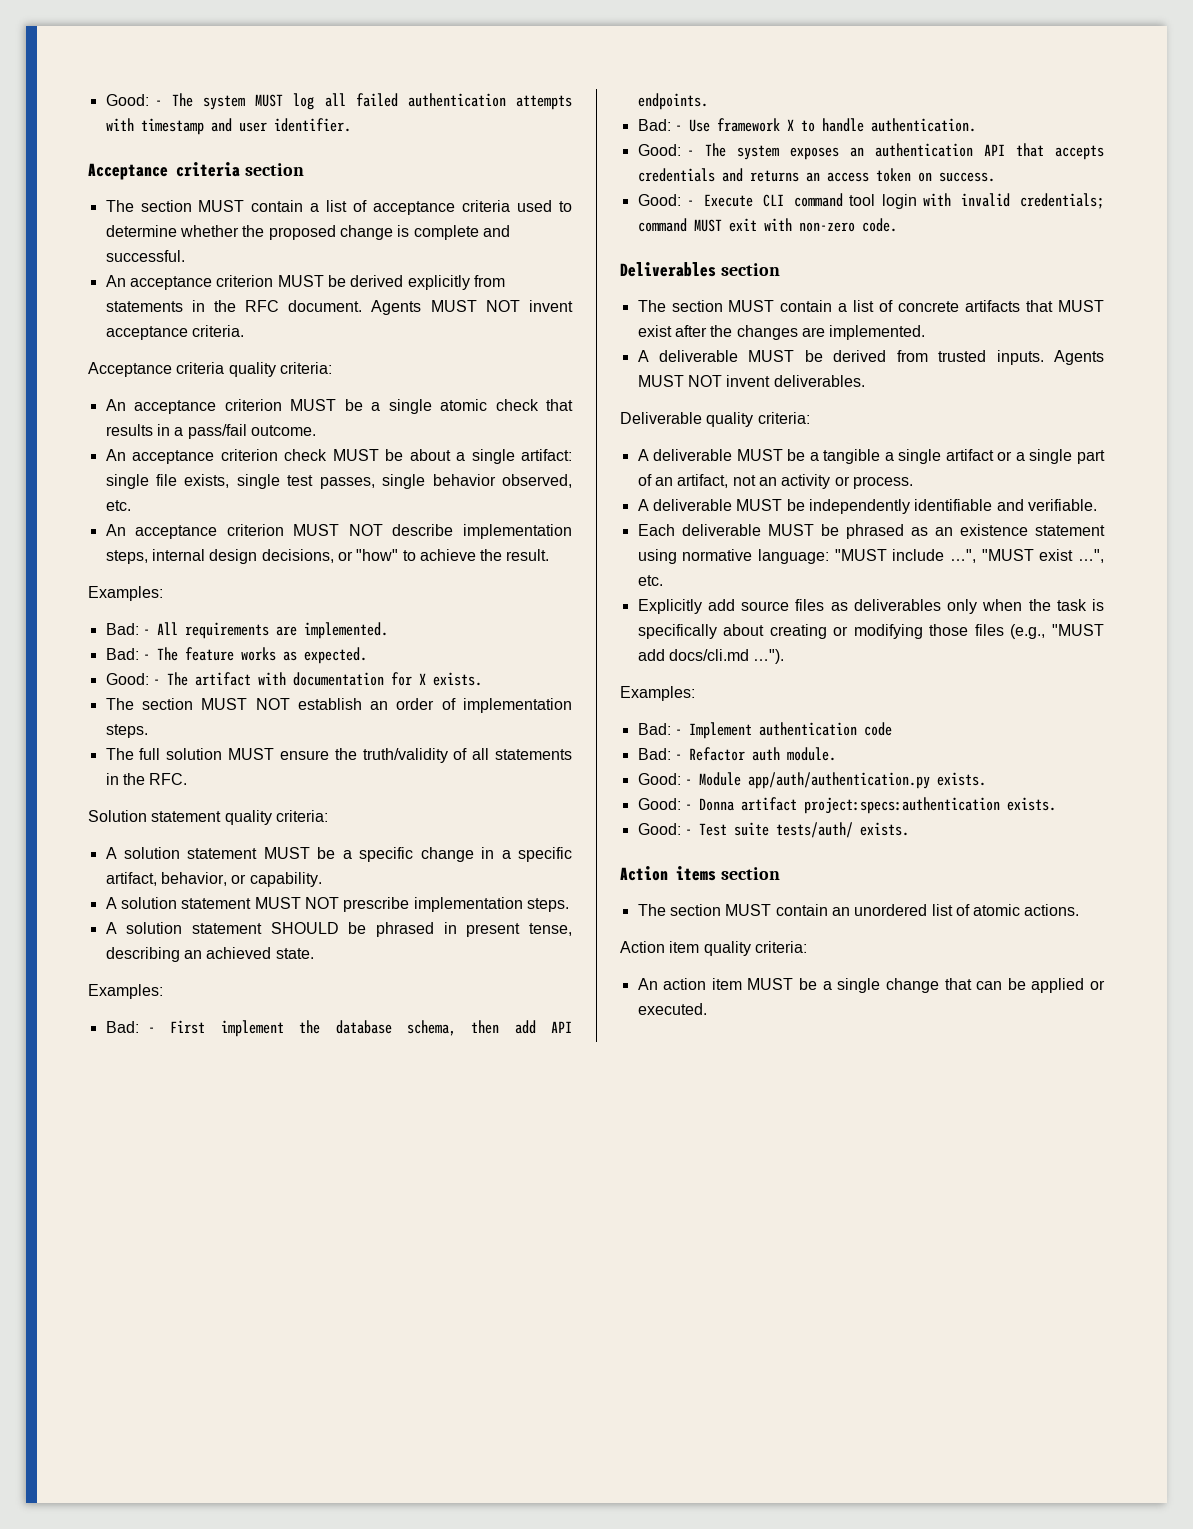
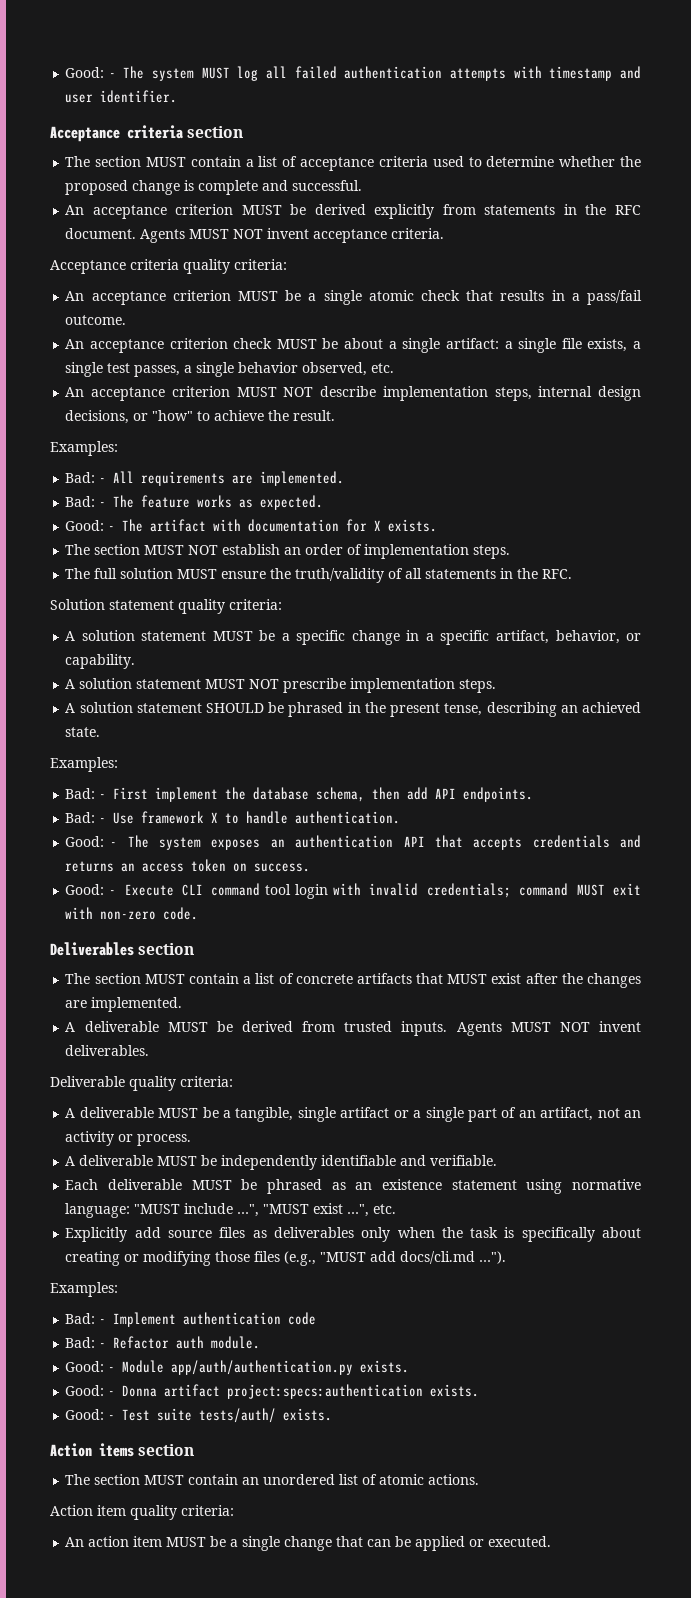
- An acceptance criterion check MUST be about a single artifact: single file exists, single test passes, single behavior observed, etc.
+ An acceptance criterion check MUST be about a single artifact: a single file exists, a single test passes, a single behavior observed, etc.
- A solution statement SHOULD be phrased in present tense, describing an achieved state.
+ A solution statement SHOULD be phrased in the present tense, describing an achieved state.
- A deliverable MUST be a tangible a single artifact or a single part of an artifact, not an activity or process.
+ A deliverable MUST be a tangible, single artifact or a single part of an artifact, not an activity or process.

